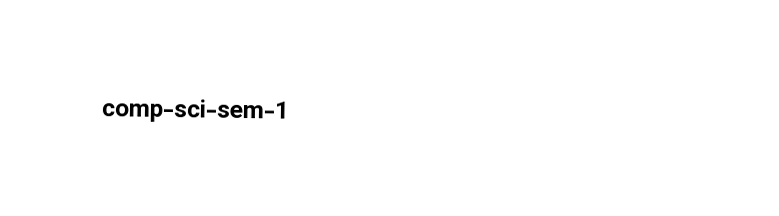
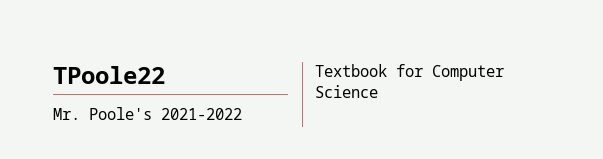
- comp-sci-sem-1
+ TPoole22
+ Mr. Poole's 2021-2022 Textbook for Computer Science

